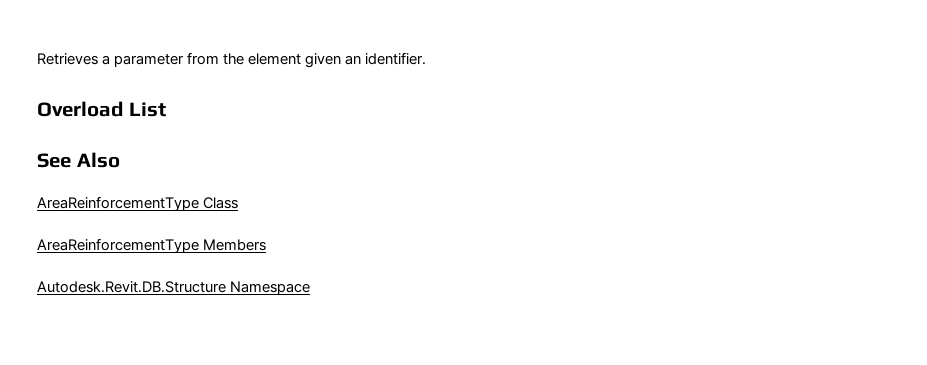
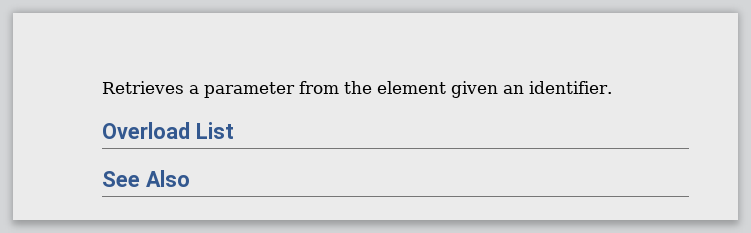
- AreaReinforcementType Class
- AreaReinforcementType Members
- Autodesk.Revit.DB.Structure Namespace

